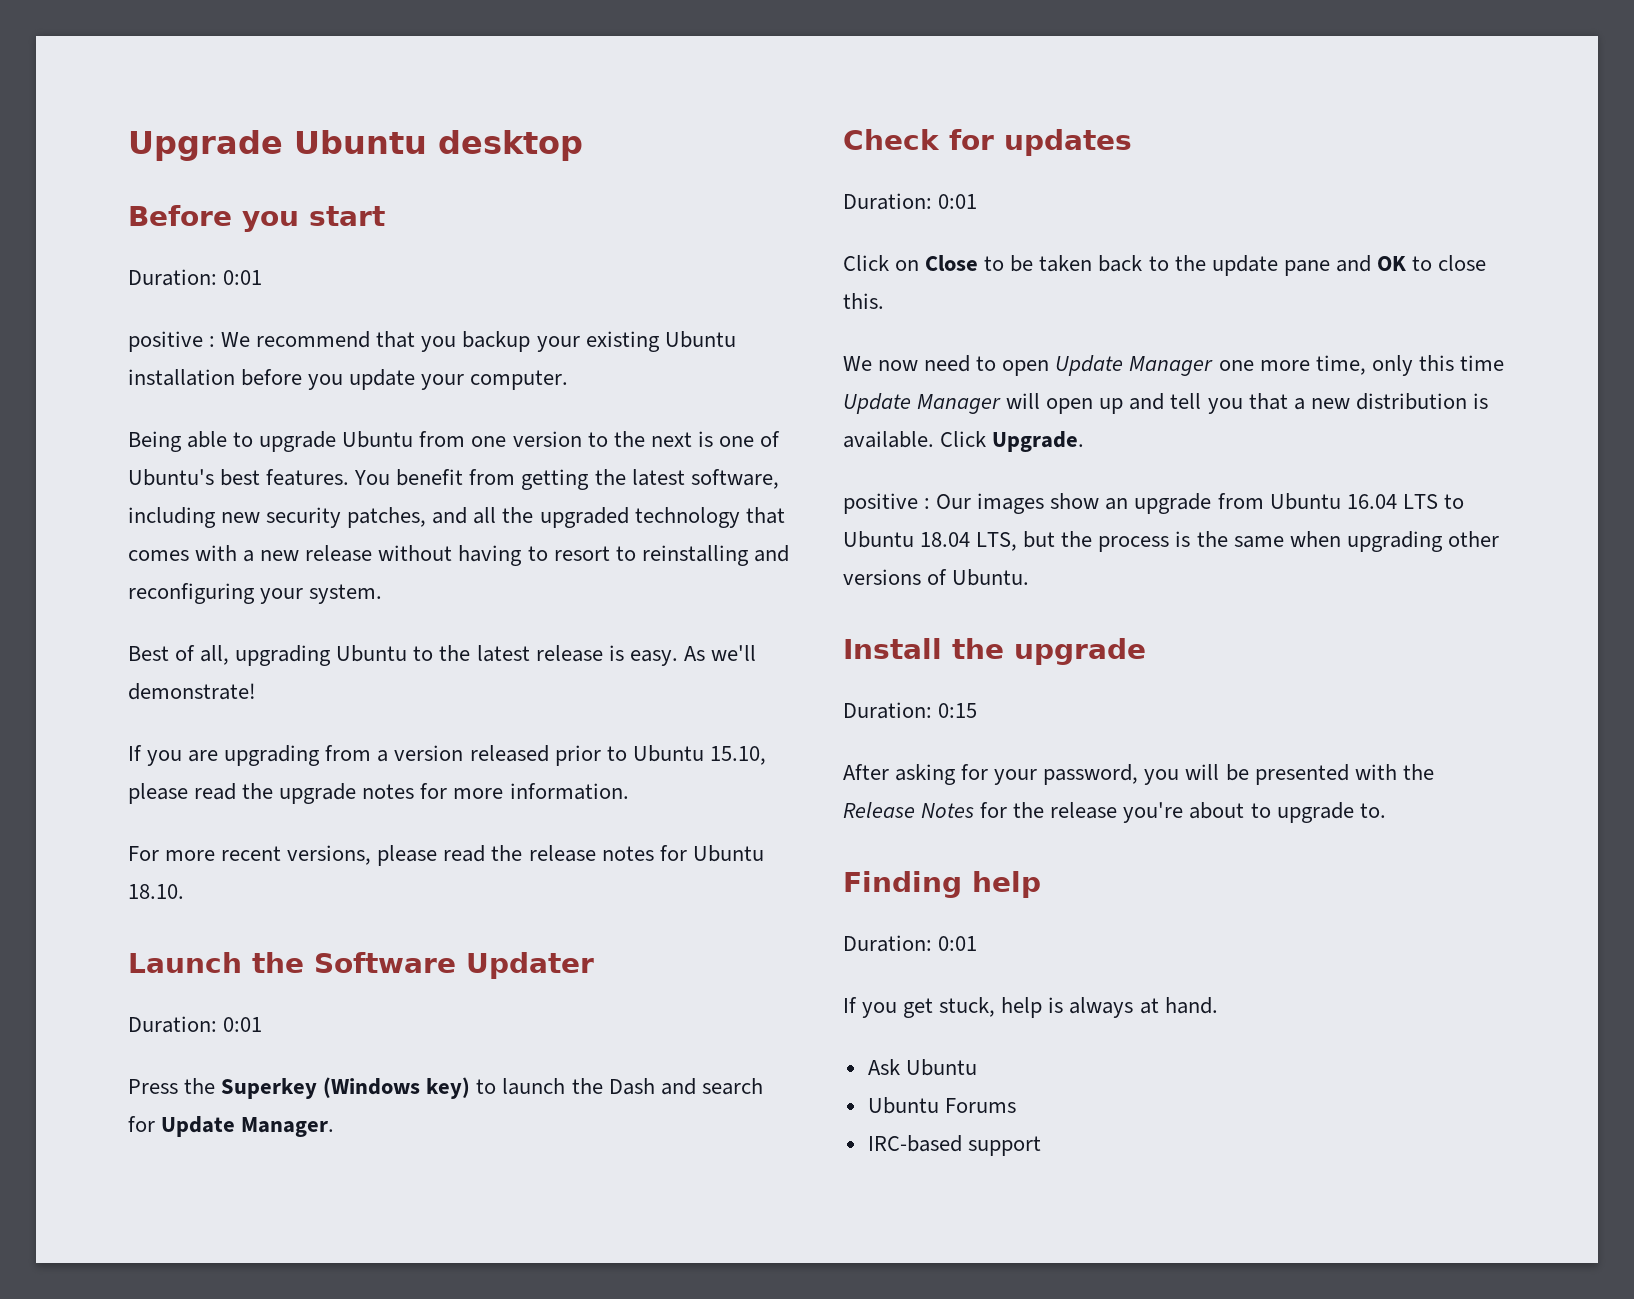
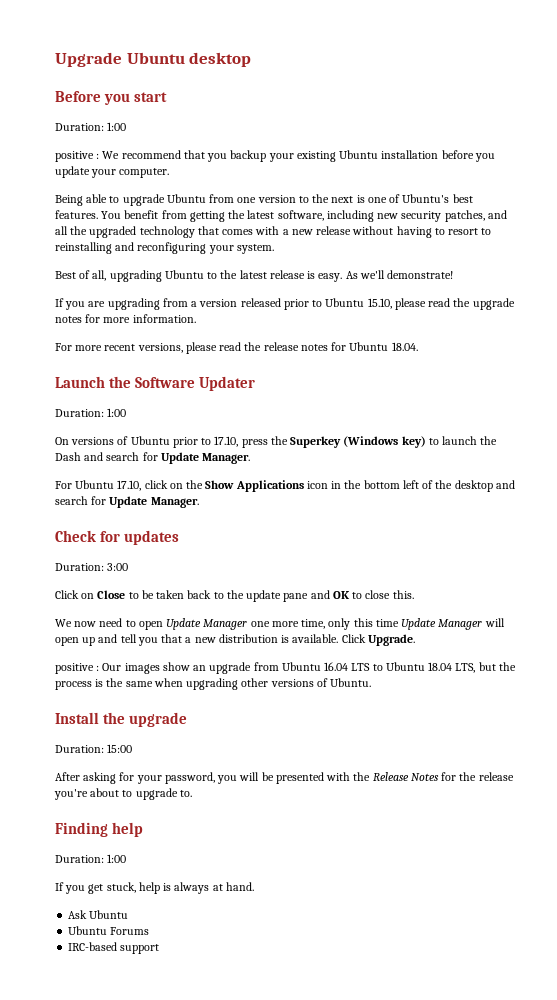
  Before you start
- Duration: 0:01
+ Duration: 1:00
- For more recent versions, please read the release notes for Ubuntu 18.10.
+ For more recent versions, please read the release notes for Ubuntu 18.04.
  Launch the Software Updater
- Duration: 0:01
- Press the Superkey (Windows key) to launch the Dash and search for Update Manager.
+ Duration: 1:00
+ On versions of Ubuntu prior to 17.10, press the Superkey (Windows key) to launch the Dash and search for Update Manager.
+ For Ubuntu 17.10, click on the Show Applications icon in the bottom left of the desktop and search for Update Manager.
  Check for updates
- Duration: 0:01
+ Duration: 3:00
- Duration: 0:15
+ Duration: 15:00
  Finding help
- Duration: 0:01
+ Duration: 1:00

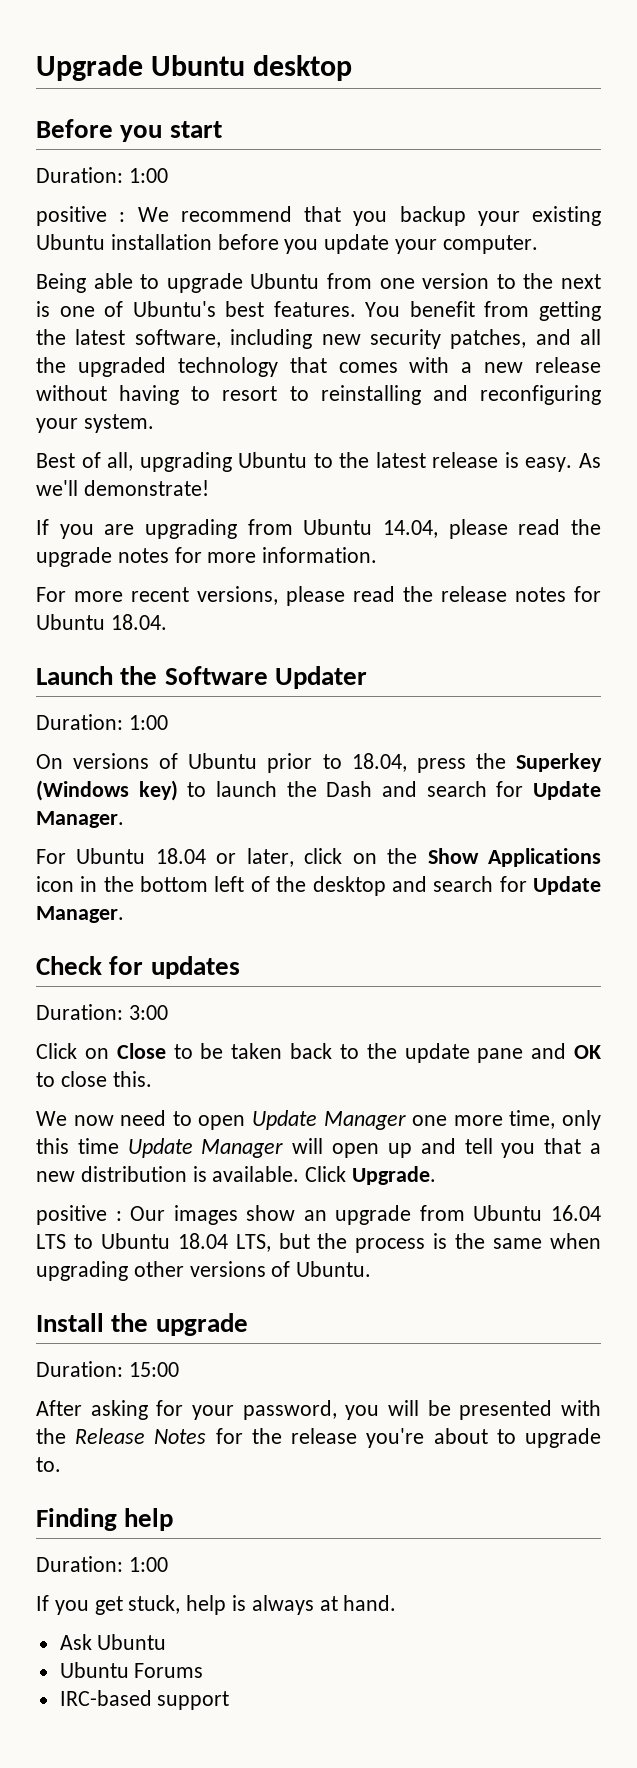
- If you are upgrading from a version released prior to Ubuntu 15.10, please read the upgrade notes for more information.
+ If you are upgrading from Ubuntu 14.04, please read the upgrade notes for more information.
- On versions of Ubuntu prior to 17.10, press the Superkey (Windows key) to launch the Dash and search for Update Manager.
+ On versions of Ubuntu prior to 18.04, press the Superkey (Windows key) to launch the Dash and search for Update Manager.
- For Ubuntu 17.10, click on the Show Applications icon in the bottom left of the desktop and search for Update Manager.
+ For Ubuntu 18.04 or later, click on the Show Applications icon in the bottom left of the desktop and search for Update Manager.

